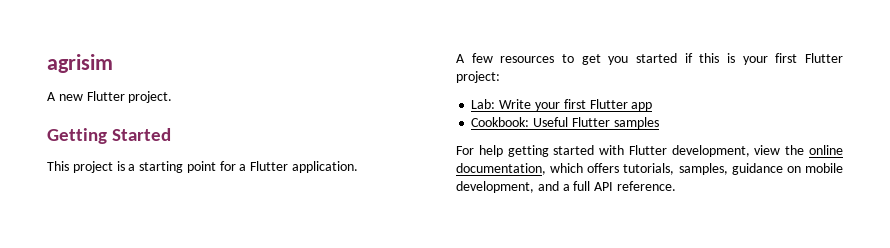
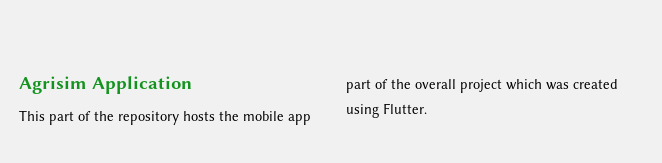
- agrisim
- A new Flutter project.
- Getting Started
- This project is a starting point for a Flutter application.
- A few resources to get you started if this is your first Flutter project:
- Lab: Write your first Flutter app
- Cookbook: Useful Flutter samples
- For help getting started with Flutter development, view the online documentation, which offers tutorials, samples, guidance on mobile development, and a full API reference.
+ Agrisim Application
+ This part of the repository hosts the mobile app part of the overall project which was created using Flutter.

